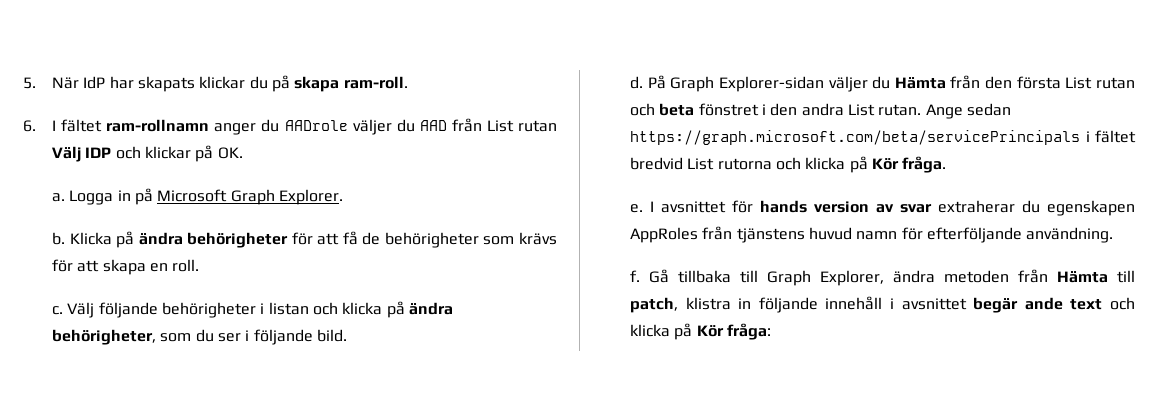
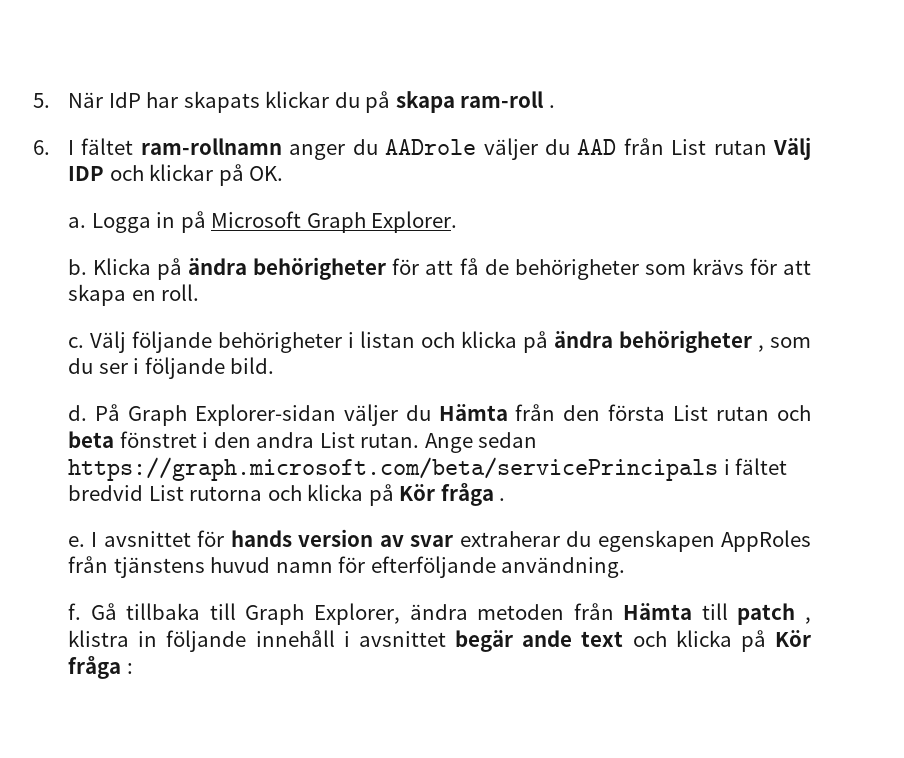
- 5. När IdP har skapats klickar du på skapa ram-roll.
+ 5. När IdP har skapats klickar du på skapa ram-roll .
- Välj följande behörigheter i listan och klicka på ändra behörigheter, som du ser i följande bild.
+ Välj följande behörigheter i listan och klicka på ändra behörigheter , som du ser i följande bild.
- Ange sedan https://graph.microsoft.com/beta/servicePrincipals i fältet bredvid List rutorna och klicka på Kör fråga.
+ Ange sedan https://graph.microsoft.com/beta/servicePrincipals i fältet bredvid List rutorna och klicka på Kör fråga .
- Gå tillbaka till Graph Explorer, ändra metoden från Hämta till patch, klistra in följande innehåll i avsnittet begär ande text och klicka på Kör fråga:
+ Gå tillbaka till Graph Explorer, ändra metoden från Hämta till patch , klistra in följande innehåll i avsnittet begär ande text och klicka på Kör fråga :

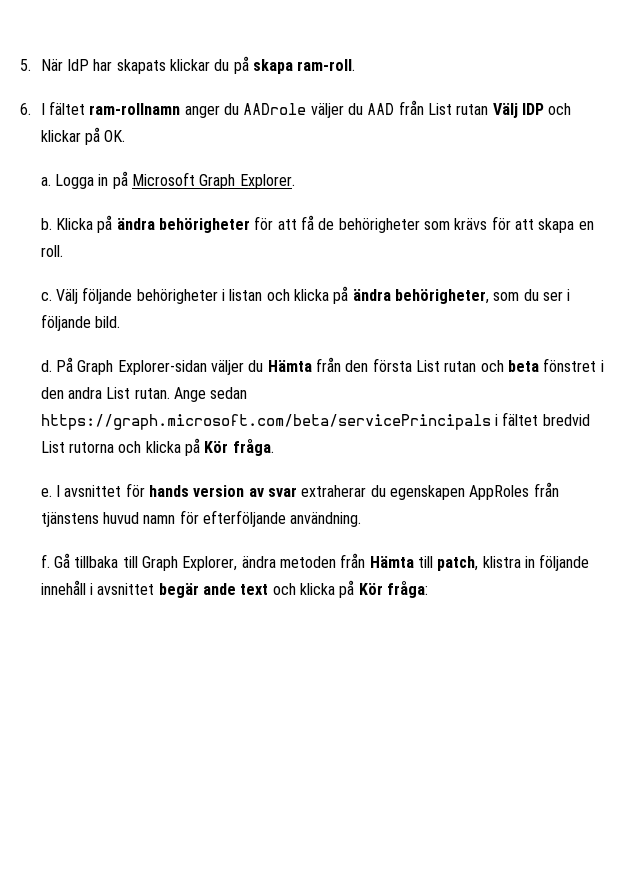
- 5. När IdP har skapats klickar du på skapa ram-roll .
+ 5. När IdP har skapats klickar du på skapa ram-roll.
- Välj följande behörigheter i listan och klicka på ändra behörigheter , som du ser i följande bild.
+ Välj följande behörigheter i listan och klicka på ändra behörigheter, som du ser i följande bild.
- Ange sedan https://graph.microsoft.com/beta/servicePrincipals i fältet bredvid List rutorna och klicka på Kör fråga .
+ Ange sedan https://graph.microsoft.com/beta/servicePrincipals i fältet bredvid List rutorna och klicka på Kör fråga.
- Gå tillbaka till Graph Explorer, ändra metoden från Hämta till patch , klistra in följande innehåll i avsnittet begär ande text och klicka på Kör fråga :
+ Gå tillbaka till Graph Explorer, ändra metoden från Hämta till patch, klistra in följande innehåll i avsnittet begär ande text och klicka på Kör fråga:

